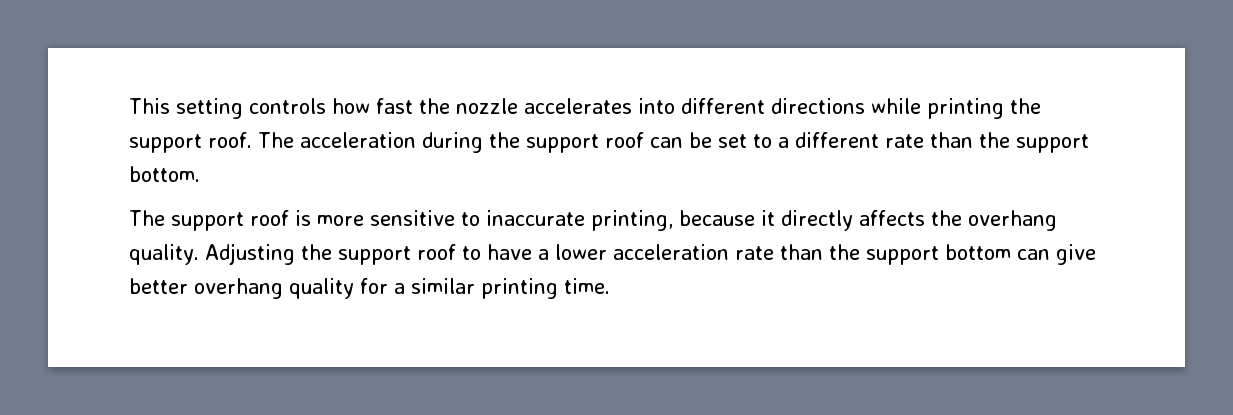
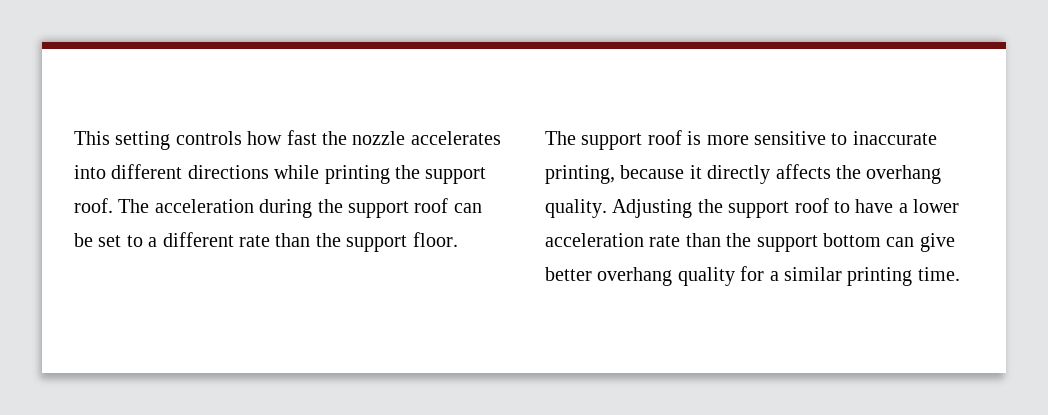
- The acceleration during the support roof can be set to a different rate than the support bottom.
+ The acceleration during the support roof can be set to a different rate than the support floor.

